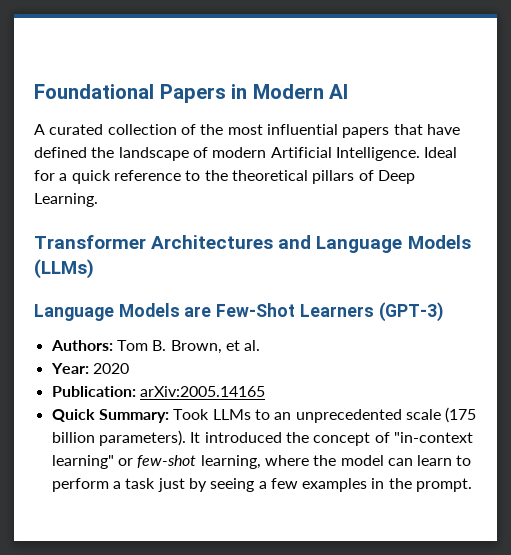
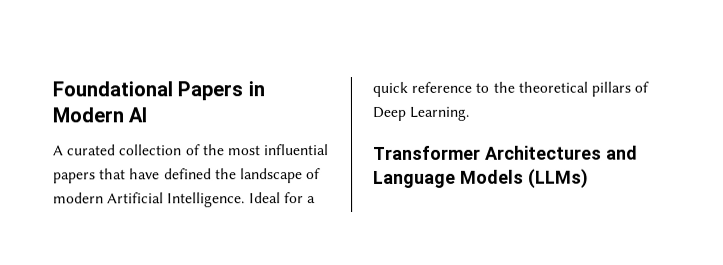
- Language Models are Few-Shot Learners (GPT-3)
- Authors: Tom B. Brown, et al.
- Year: 2020
- Publication: arXiv:2005.14165
- Quick Summary: Took LLMs to an unprecedented scale (175 billion parameters). It introduced the concept of "in-context learning" or few-shot learning, where the model can learn to perform a task just by seeing a few examples in the prompt.

